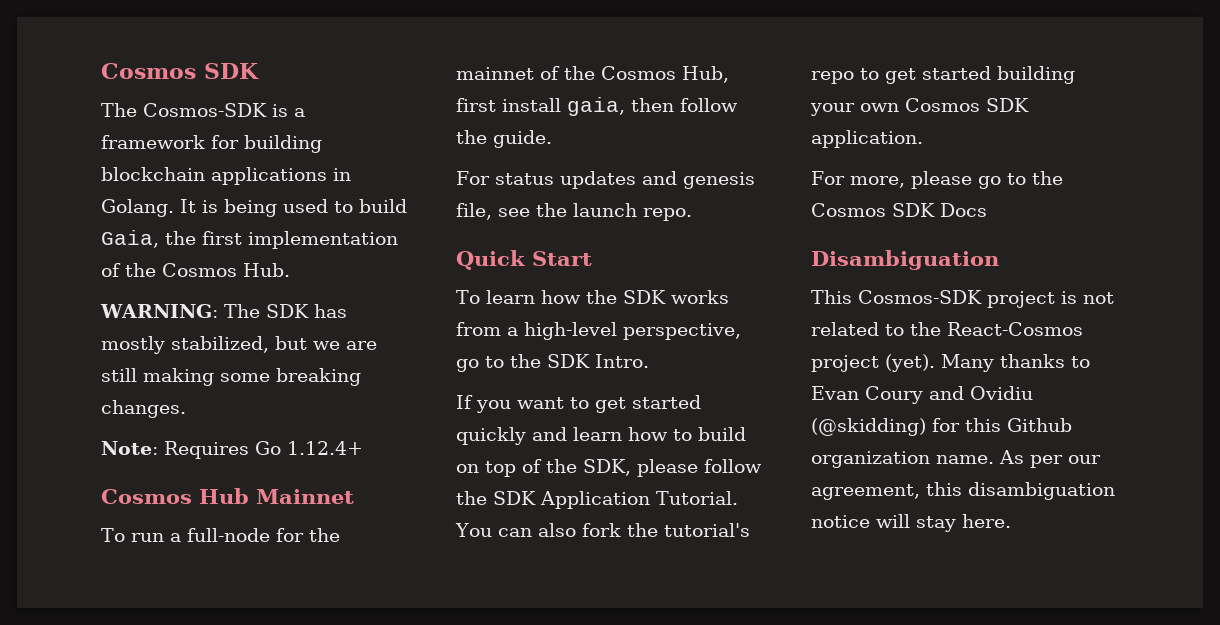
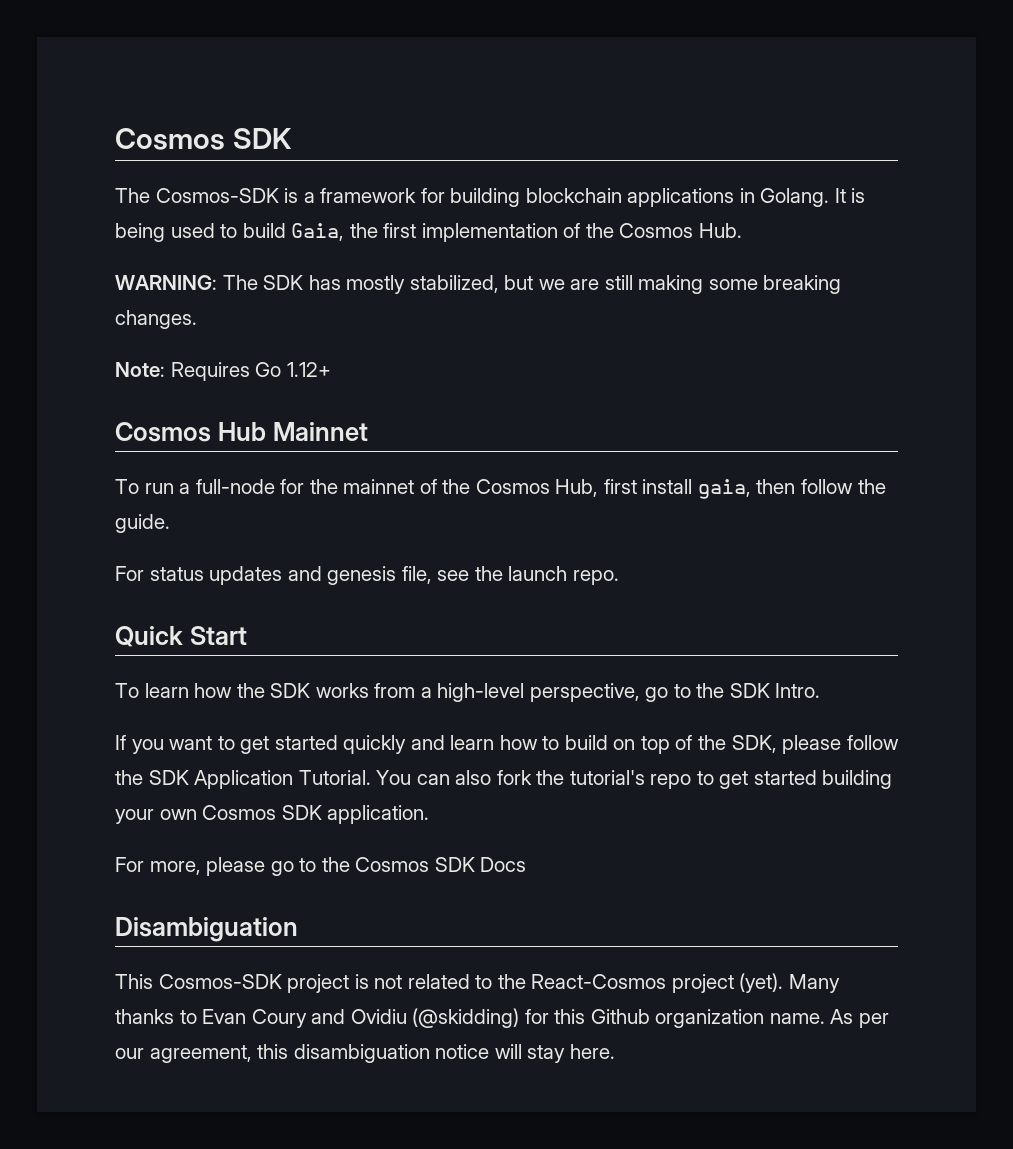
- Note: Requires Go 1.12.4+
+ Note: Requires Go 1.12+

